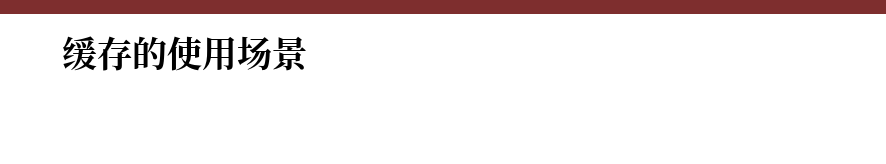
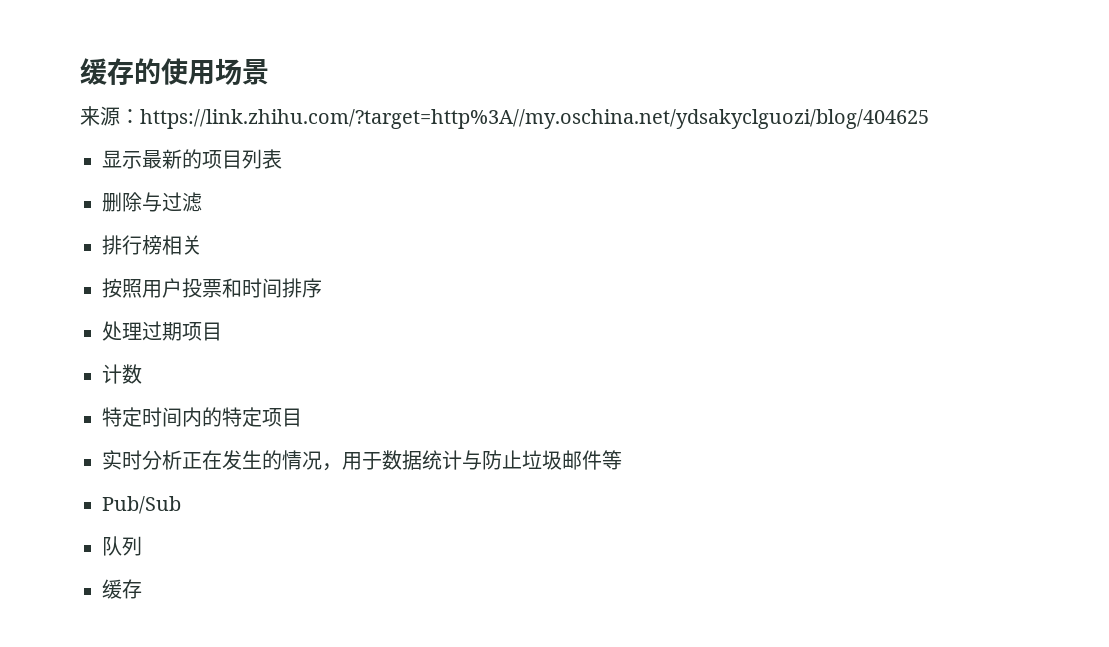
+ 来源：https://link.zhihu.com/?target=http%3A//my.oschina.net/ydsakyclguozi/blog/404625
+ 显示最新的项目列表
+ 删除与过滤
+ 排行榜相关
+ 按照用户投票和时间排序
+ 处理过期项目
+ 计数
+ 特定时间内的特定项目
+ 实时分析正在发生的情况，用于数据统计与防止垃圾邮件等
+ Pub/Sub
+ 队列
+ 缓存

